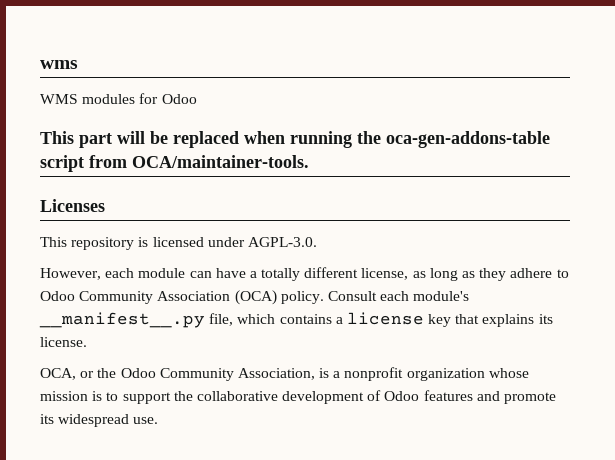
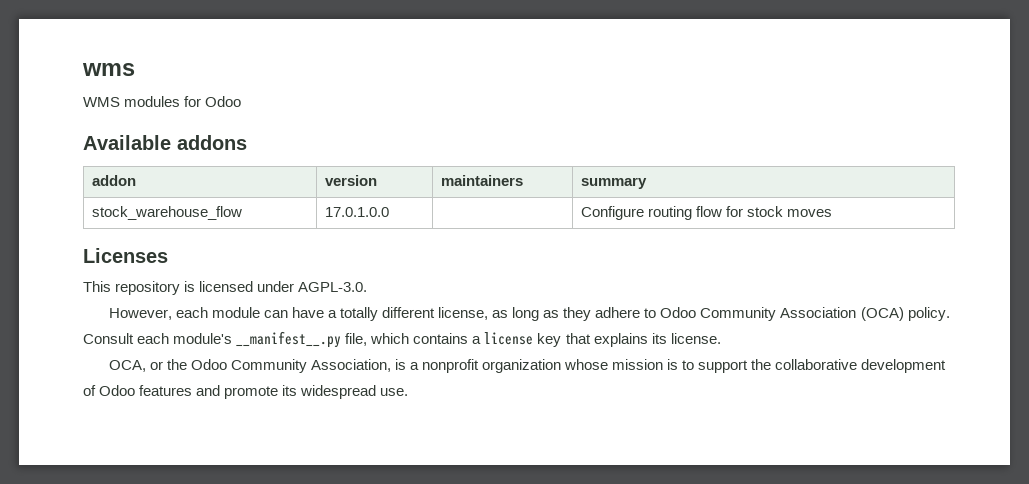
- This part will be replaced when running the oca-gen-addons-table script from OCA/maintainer-tools.
+ Available addons
+ addon | version | maintainers | summary
+ stock_warehouse_flow | 17.0.1.0.0 | | Configure routing flow for stock moves

